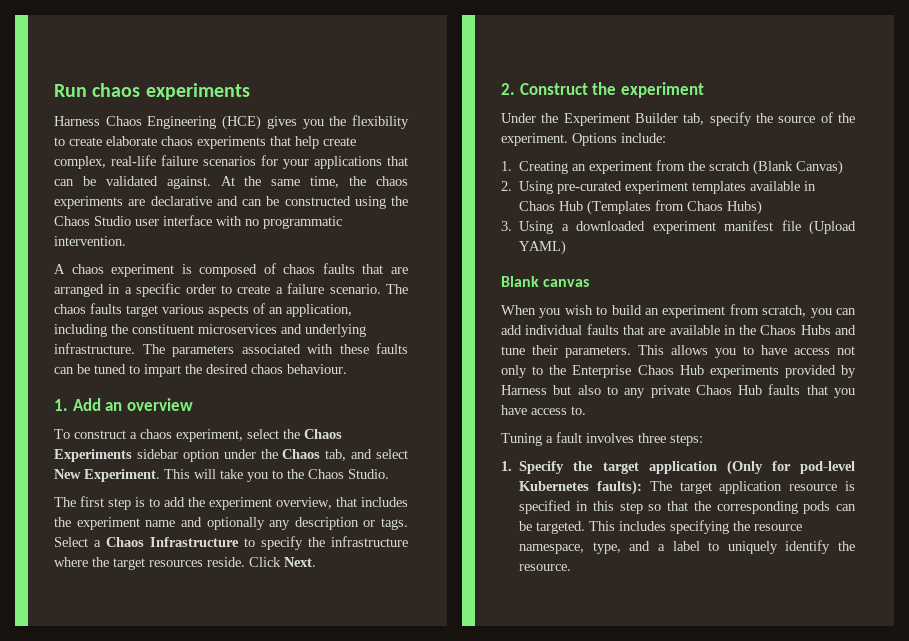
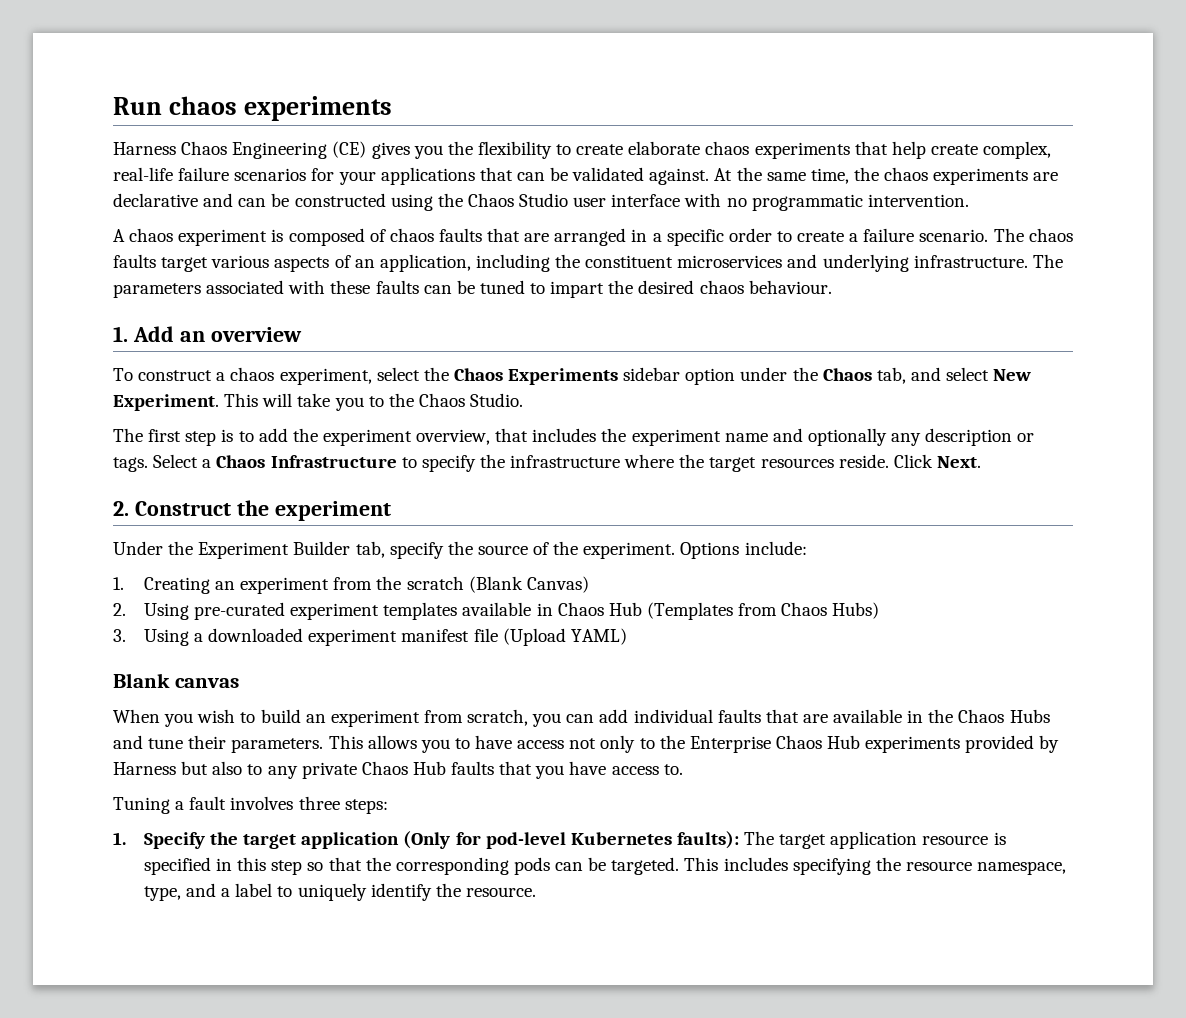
- Harness Chaos Engineering (HCE) gives you the flexibility to create elaborate chaos experiments that help create complex, real-life failure scenarios for your applications that can be validated against.
+ Harness Chaos Engineering (CE) gives you the flexibility to create elaborate chaos experiments that help create complex, real-life failure scenarios for your applications that can be validated against.

